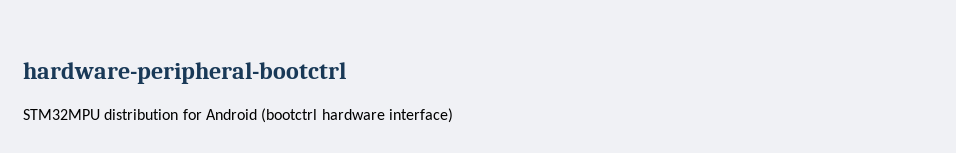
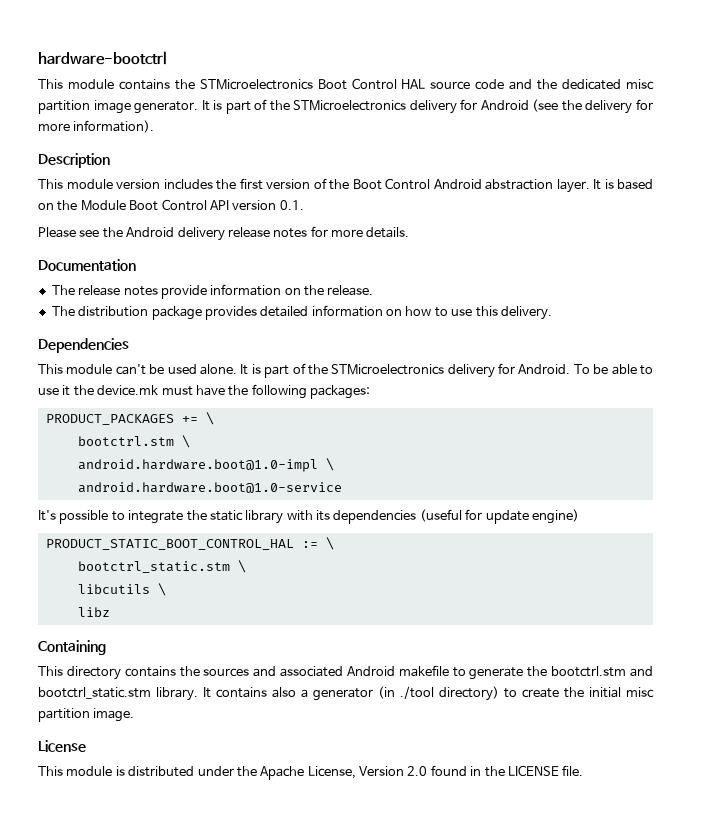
- hardware-peripheral-bootctrl
- STM32MPU distribution for Android (bootctrl hardware interface)
+ hardware-bootctrl
+ This module contains the STMicroelectronics Boot Control HAL source code and the dedicated misc partition image generator. It is part of the STMicroelectronics delivery for Android (see the delivery for more information).
+ Description
+ This module version includes the first version of the Boot Control Android abstraction layer. It is based on the Module Boot Control API version 0.1.
+ Please see the Android delivery release notes for more details.
+ Documentation
+ The release notes provide information on the release.
+ The distribution package provides detailed information on how to use this delivery.
+ Dependencies
+ This module can't be used alone. It is part of the STMicroelectronics delivery for Android. To be able to use it the device.mk must have the following packages:
+ PRODUCT_PACKAGES += \
+ bootctrl.stm \
+ android.hardware.boot@1.0-impl \
+ android.hardware.boot@1.0-service
+ It's possible to integrate the static library with its dependencies (useful for update engine)
+ PRODUCT_STATIC_BOOT_CONTROL_HAL := \
+ bootctrl_static.stm \
+ libcutils \
+ libz
+ Containing
+ This directory contains the sources and associated Android makefile to generate the bootctrl.stm and bootctrl_static.stm library. It contains also a generator (in ./tool directory) to create the initial misc partition image.
+ License
+ This module is distributed under the Apache License, Version 2.0 found in the LICENSE file.

